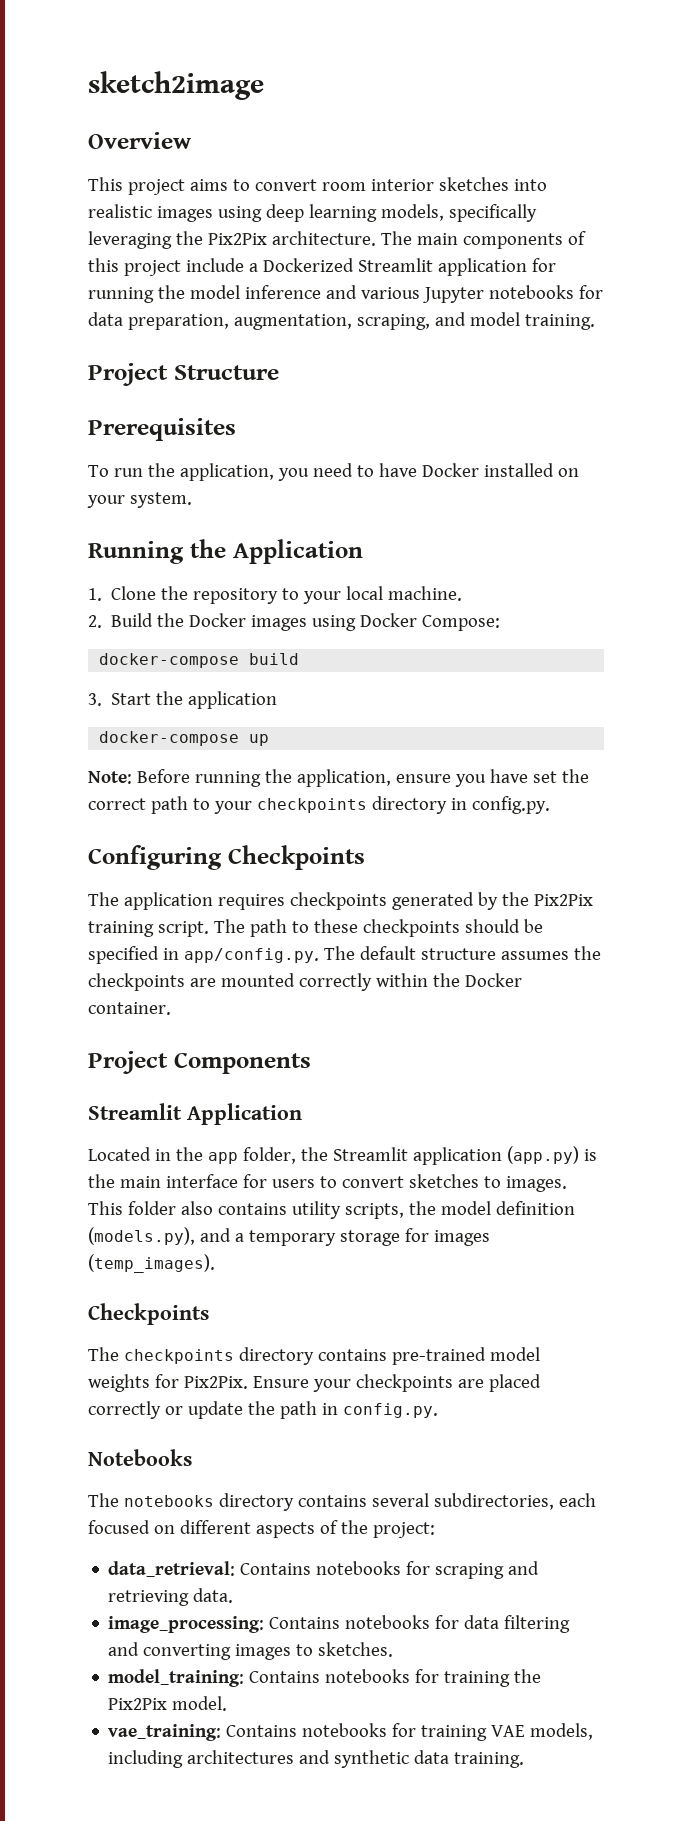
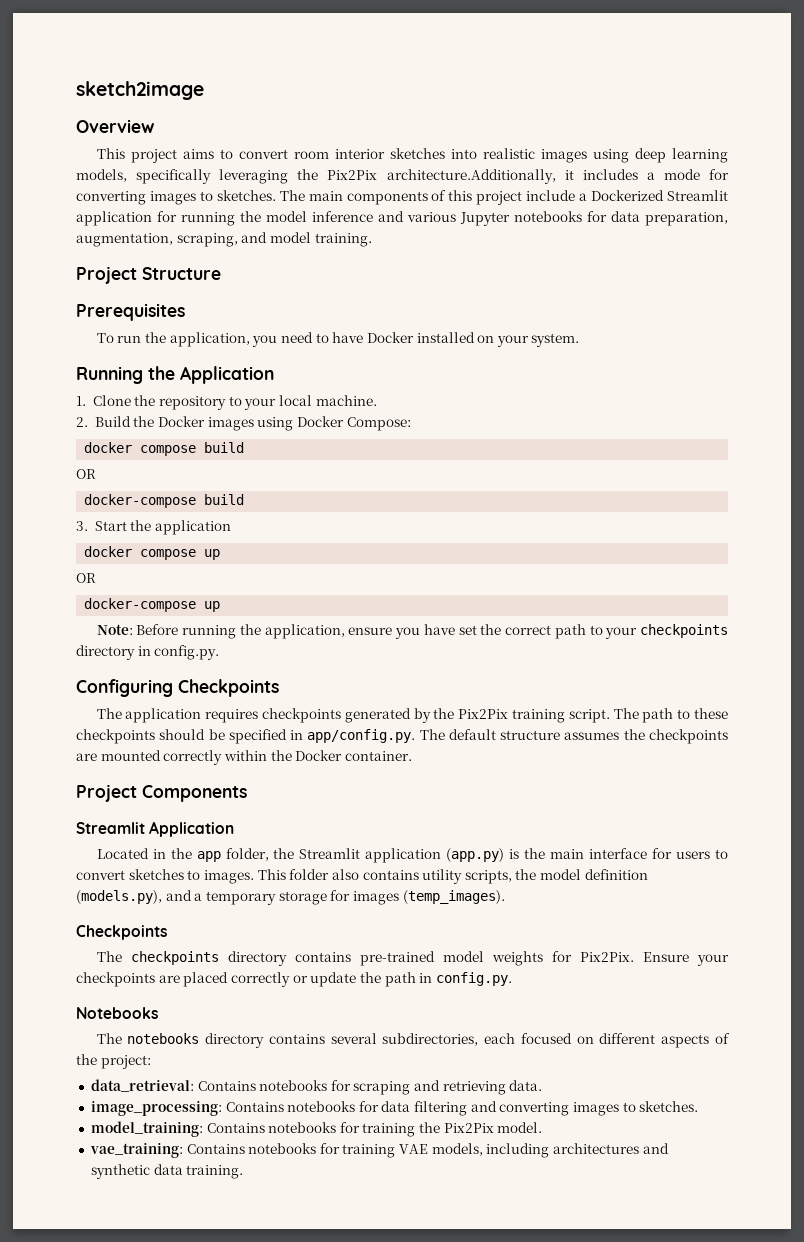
- This project aims to convert room interior sketches into realistic images using deep learning models, specifically leveraging the Pix2Pix architecture.
+ This project aims to convert room interior sketches into realistic images using deep learning models, specifically leveraging the Pix2Pix architecture.Additionally, it includes a mode for converting images to sketches.
+ docker compose build
+ OR
+ docker compose up
+ OR

